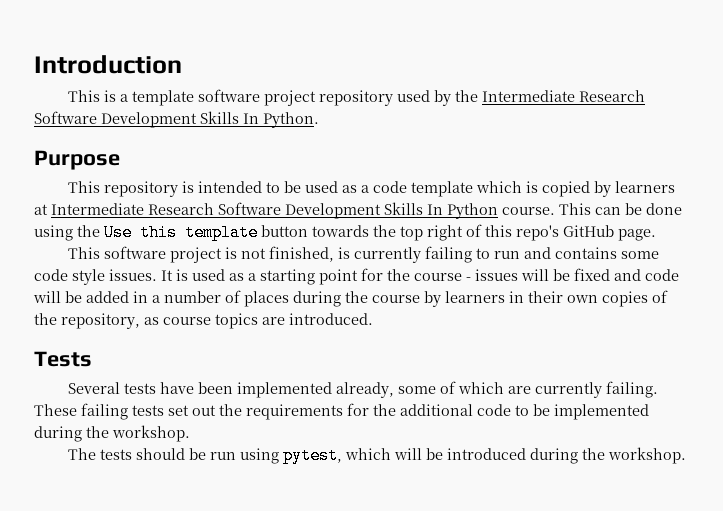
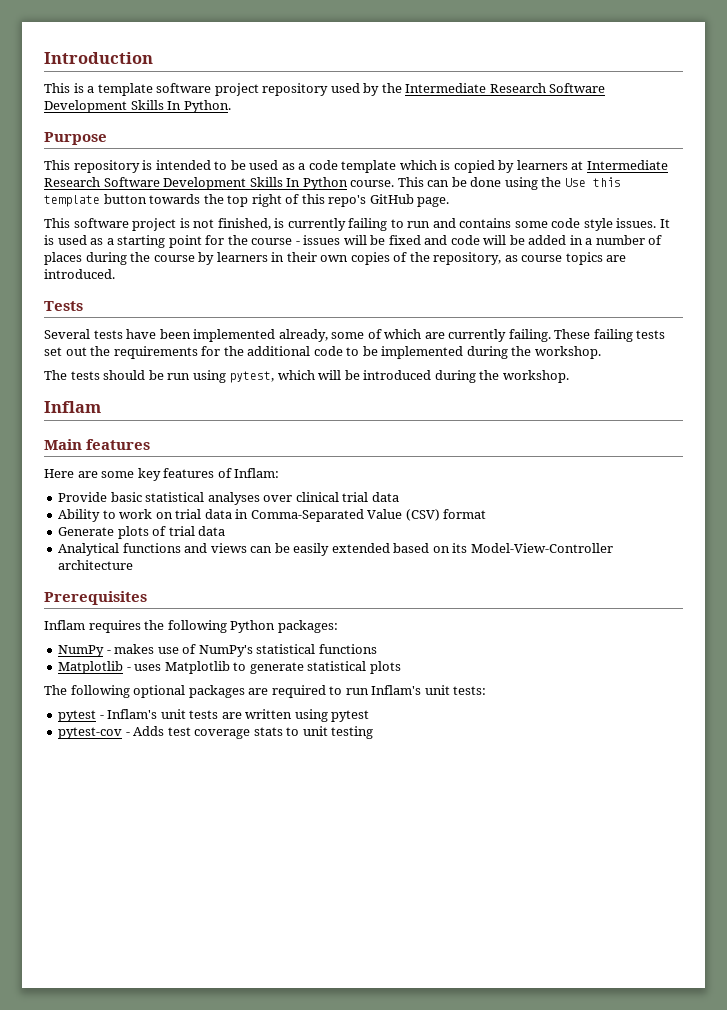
  The tests should be run using pytest, which will be introduced during the workshop.
+ Inflam
+ Main features
+ Here are some key features of Inflam:
+ Provide basic statistical analyses over clinical trial data
+ Ability to work on trial data in Comma-Separated Value (CSV) format
+ Generate plots of trial data
+ Analytical functions and views can be easily extended based on its Model-View-Controller architecture
+ Prerequisites
+ Inflam requires the following Python packages:
+ NumPy - makes use of NumPy's statistical functions
+ Matplotlib - uses Matplotlib to generate statistical plots
+ The following optional packages are required to run Inflam's unit tests:
+ pytest - Inflam's unit tests are written using pytest
+ pytest-cov - Adds test coverage stats to unit testing

